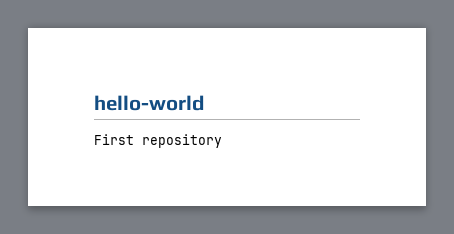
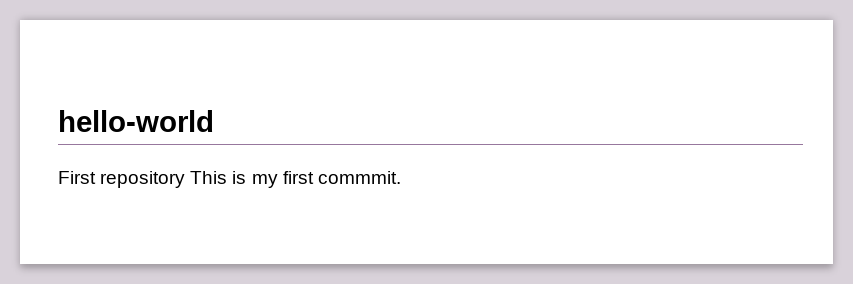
- First repository
+ First repository This is my first commmit.

